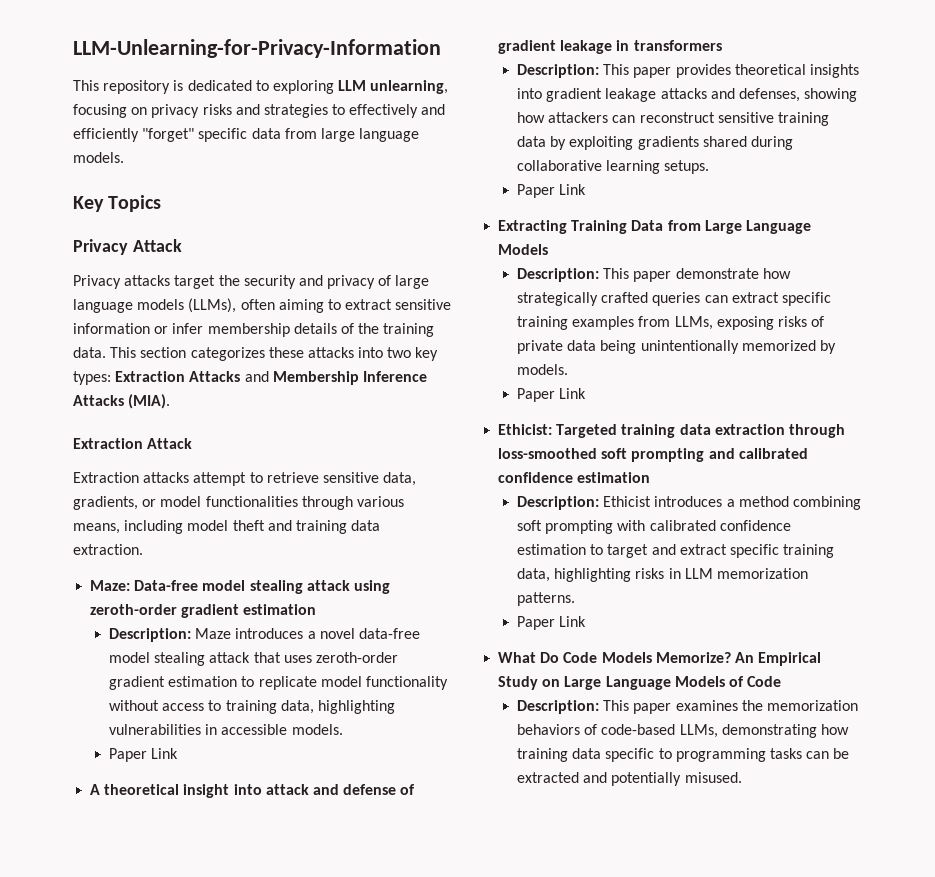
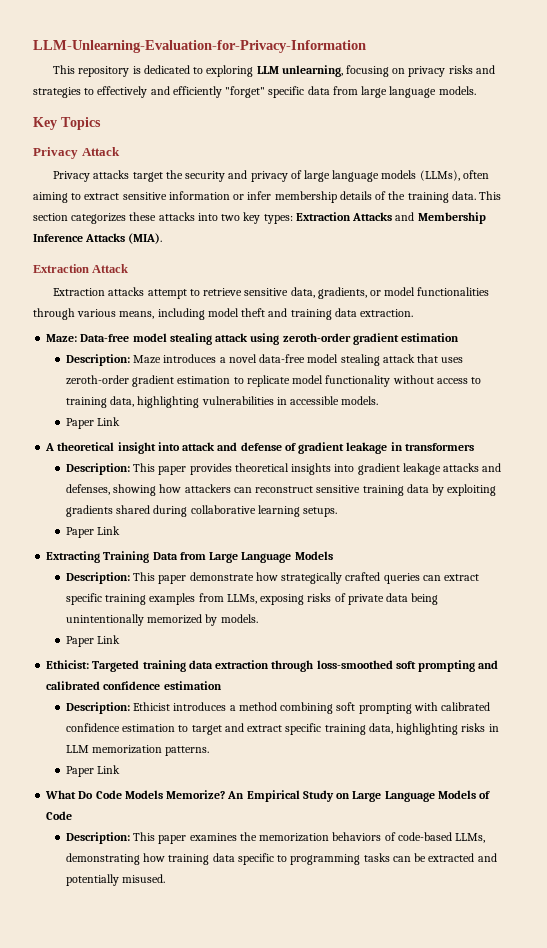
- LLM-Unlearning-for-Privacy-Information
+ LLM-Unlearning-Evaluation-for-Privacy-Information

